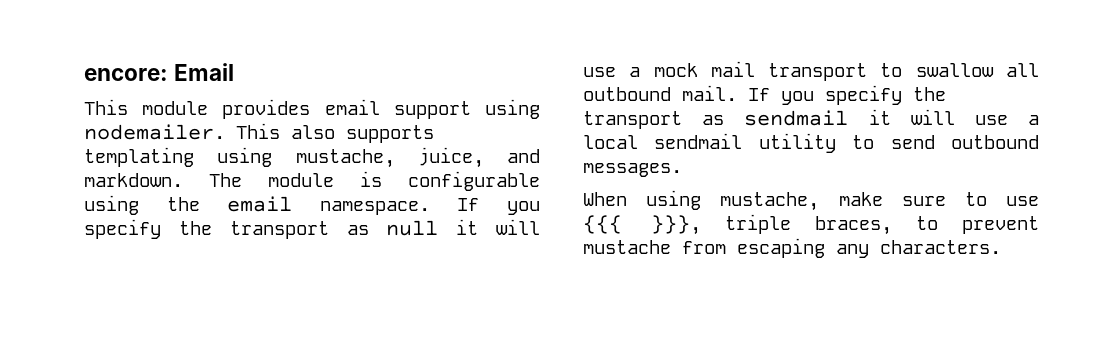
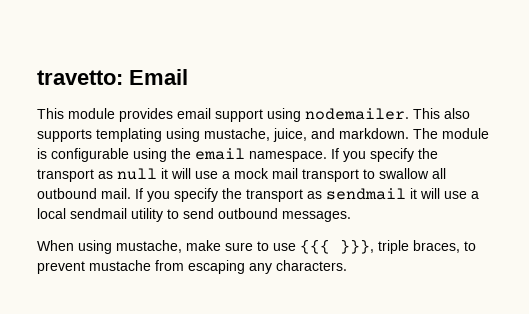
- encore: Email
+ travetto: Email

